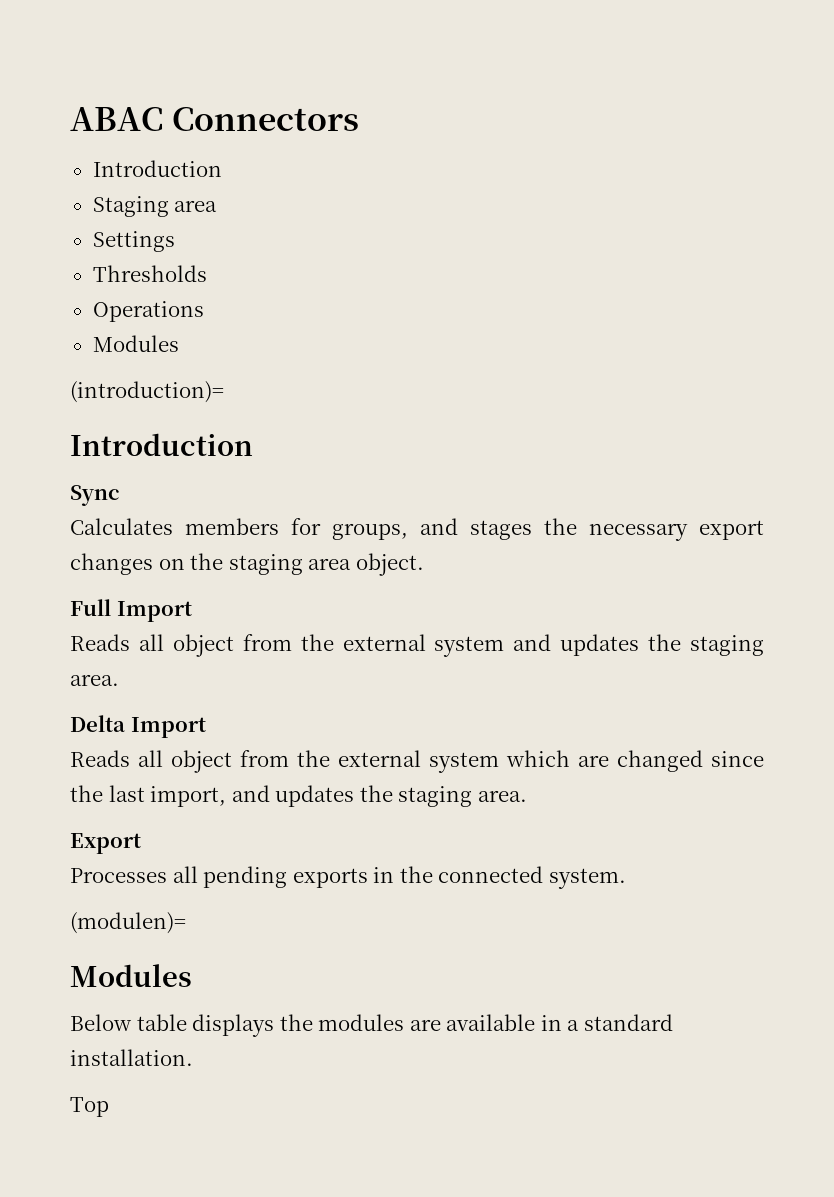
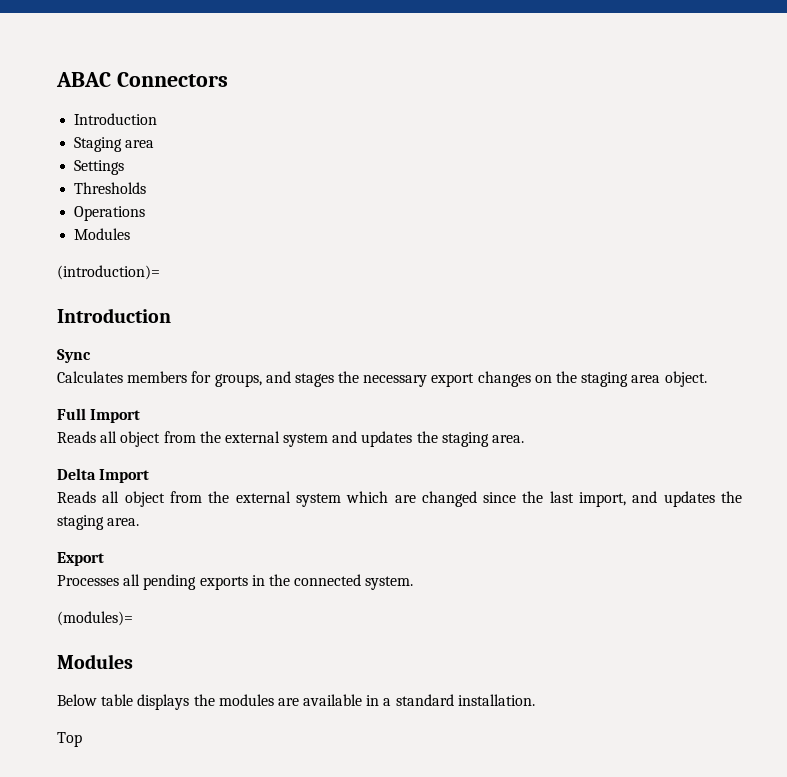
- (modulen)=
+ (modules)=

